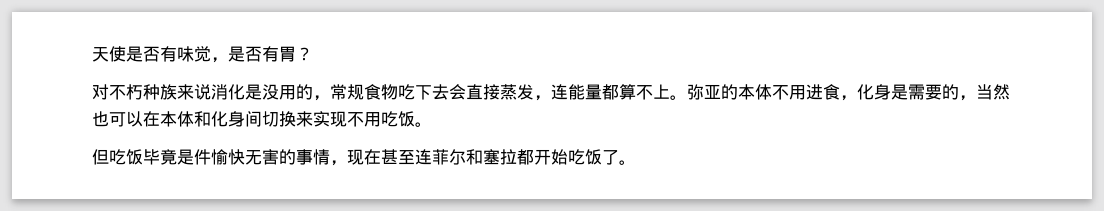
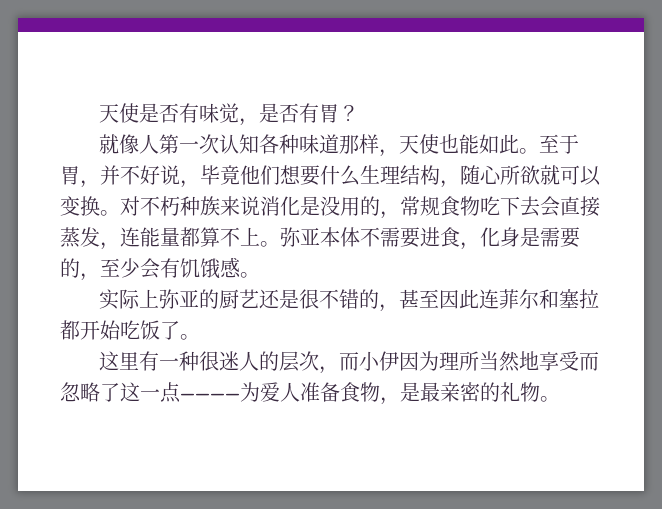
+ 就像人第一次认知各种味道那样，天使也能如此。至于胃，并不好说，毕竟他们想要什么生理结构，随心所欲就可以变换。
- 弥亚的本体不用进食，化身是需要的，当然也可以在本体和化身间切换来实现不用吃饭。
- 但吃饭毕竟是件愉快无害的事情，现在甚至连菲尔和塞拉都开始吃饭了。
+ 弥亚本体不需要进食，化身是需要的，至少会有饥饿感。
+ 实际上弥亚的厨艺还是很不错的，甚至因此连菲尔和塞拉都开始吃饭了。
+ 这里有一种很迷人的层次，而小伊因为理所当然地享受而忽略了这一点————为爱人准备食物，是最亲密的礼物。

